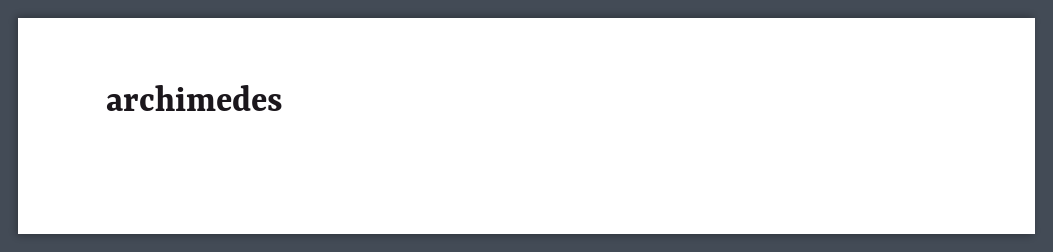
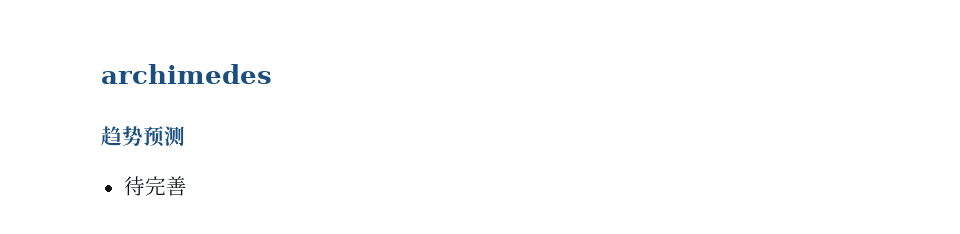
+ 趋势预测
+ 待完善

